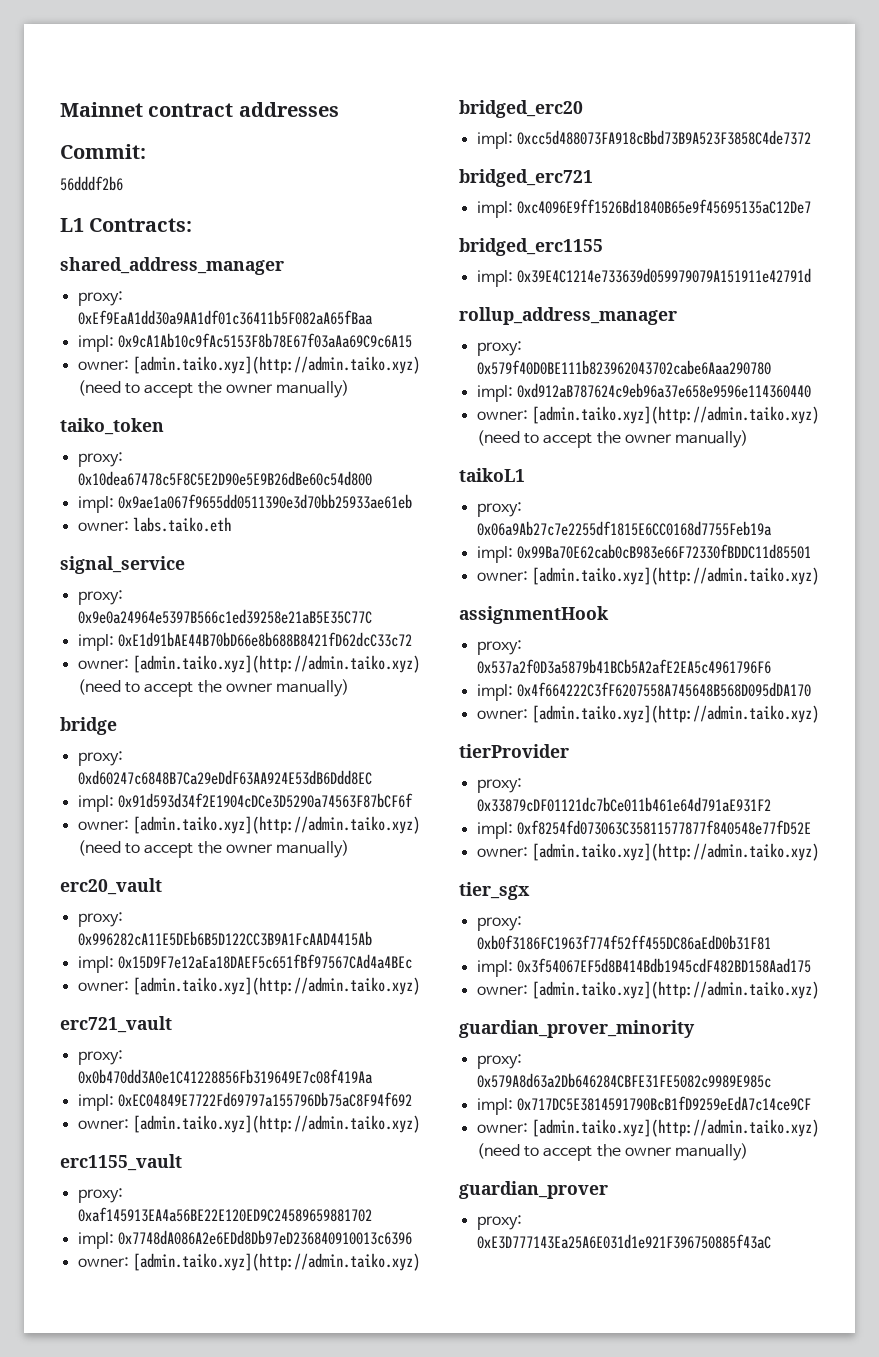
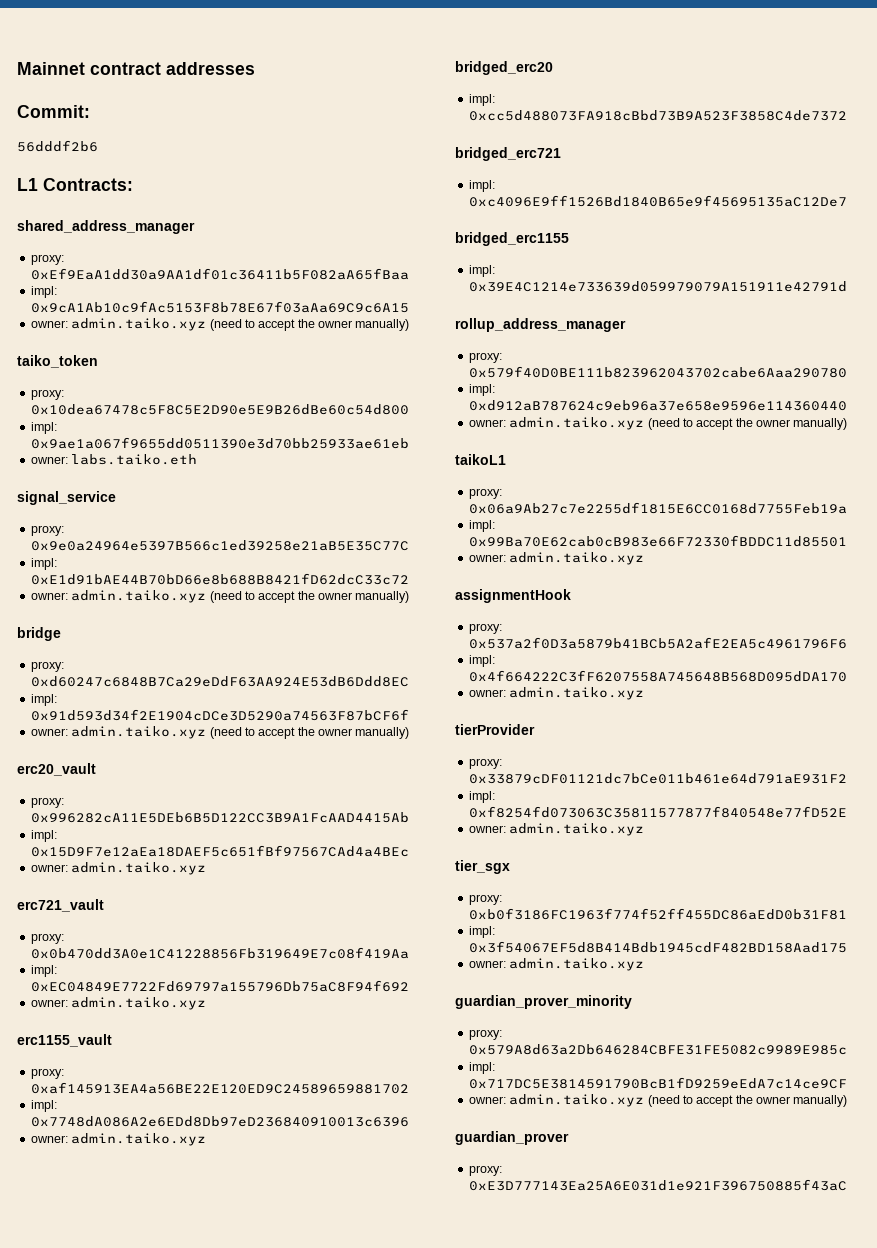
  impl: 0x9cA1Ab10c9fAc5153F8b78E67f03aAa69C9c6A15
- owner: [admin.taiko.xyz](http://admin.taiko.xyz) (need to accept the owner manually)
+ owner: admin.taiko.xyz (need to accept the owner manually)
  impl: 0xE1d91bAE44B70bD66e8b688B8421fD62dcC33c72
- owner: [admin.taiko.xyz](http://admin.taiko.xyz) (need to accept the owner manually)
+ owner: admin.taiko.xyz (need to accept the owner manually)
  impl: 0x91d593d34f2E1904cDCe3D5290a74563F87bCF6f
- owner: [admin.taiko.xyz](http://admin.taiko.xyz) (need to accept the owner manually)
+ owner: admin.taiko.xyz (need to accept the owner manually)
  impl: 0x15D9F7e12aEa18DAEF5c651fBf97567CAd4a4BEc
- owner: [admin.taiko.xyz](http://admin.taiko.xyz)
+ owner: admin.taiko.xyz
  impl: 0xEC04849E7722Fd69797a155796Db75aC8F94f692
- owner: [admin.taiko.xyz](http://admin.taiko.xyz)
+ owner: admin.taiko.xyz
  impl: 0x7748dA086A2e6EDd8Db97eD236840910013c6396
- owner: [admin.taiko.xyz](http://admin.taiko.xyz)
+ owner: admin.taiko.xyz
  impl: 0xd912aB787624c9eb96a37e658e9596e114360440
- owner: [admin.taiko.xyz](http://admin.taiko.xyz) (need to accept the owner manually)
+ owner: admin.taiko.xyz (need to accept the owner manually)
  impl: 0x99Ba70E62cab0cB983e66F72330fBDDC11d85501
- owner: [admin.taiko.xyz](http://admin.taiko.xyz)
+ owner: admin.taiko.xyz
  impl: 0x4f664222C3fF6207558A745648B568D095dDA170
- owner: [admin.taiko.xyz](http://admin.taiko.xyz)
+ owner: admin.taiko.xyz
  impl: 0xf8254fd073063C35811577877f840548e77fD52E
- owner: [admin.taiko.xyz](http://admin.taiko.xyz)
+ owner: admin.taiko.xyz
  impl: 0x3f54067EF5d8B414Bdb1945cdF482BD158Aad175
- owner: [admin.taiko.xyz](http://admin.taiko.xyz)
+ owner: admin.taiko.xyz
  impl: 0x717DC5E3814591790BcB1fD9259eEdA7c14ce9CF
- owner: [admin.taiko.xyz](http://admin.taiko.xyz) (need to accept the owner manually)
+ owner: admin.taiko.xyz (need to accept the owner manually)

